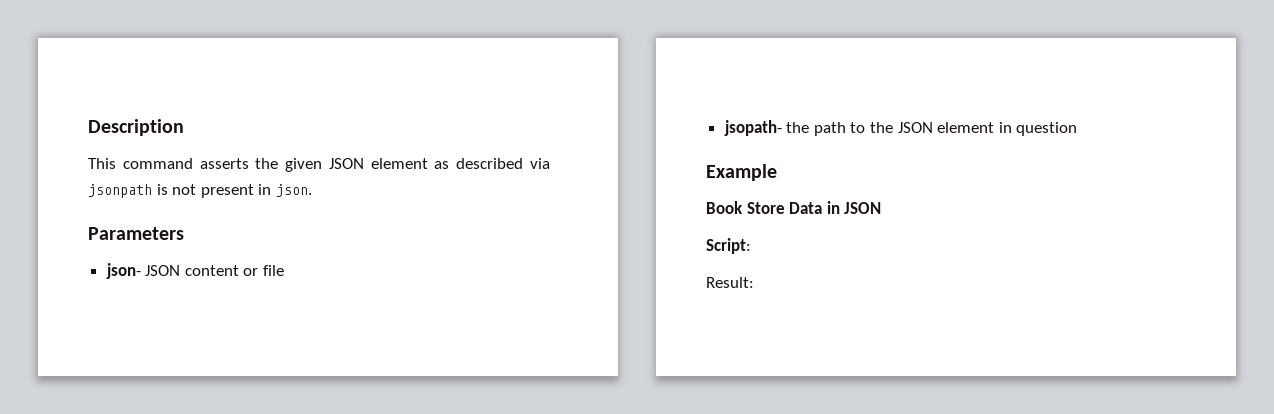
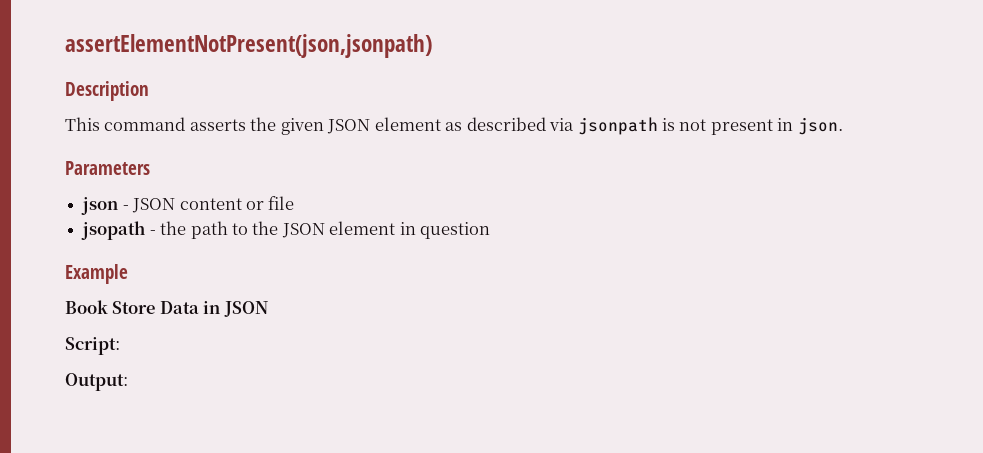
+ assertElementNotPresent(json,jsonpath)
- json- JSON content or file
+ json - JSON content or file
- jsopath- the path to the JSON element in question
+ jsopath - the path to the JSON element in question
- Result:
+ Output:

